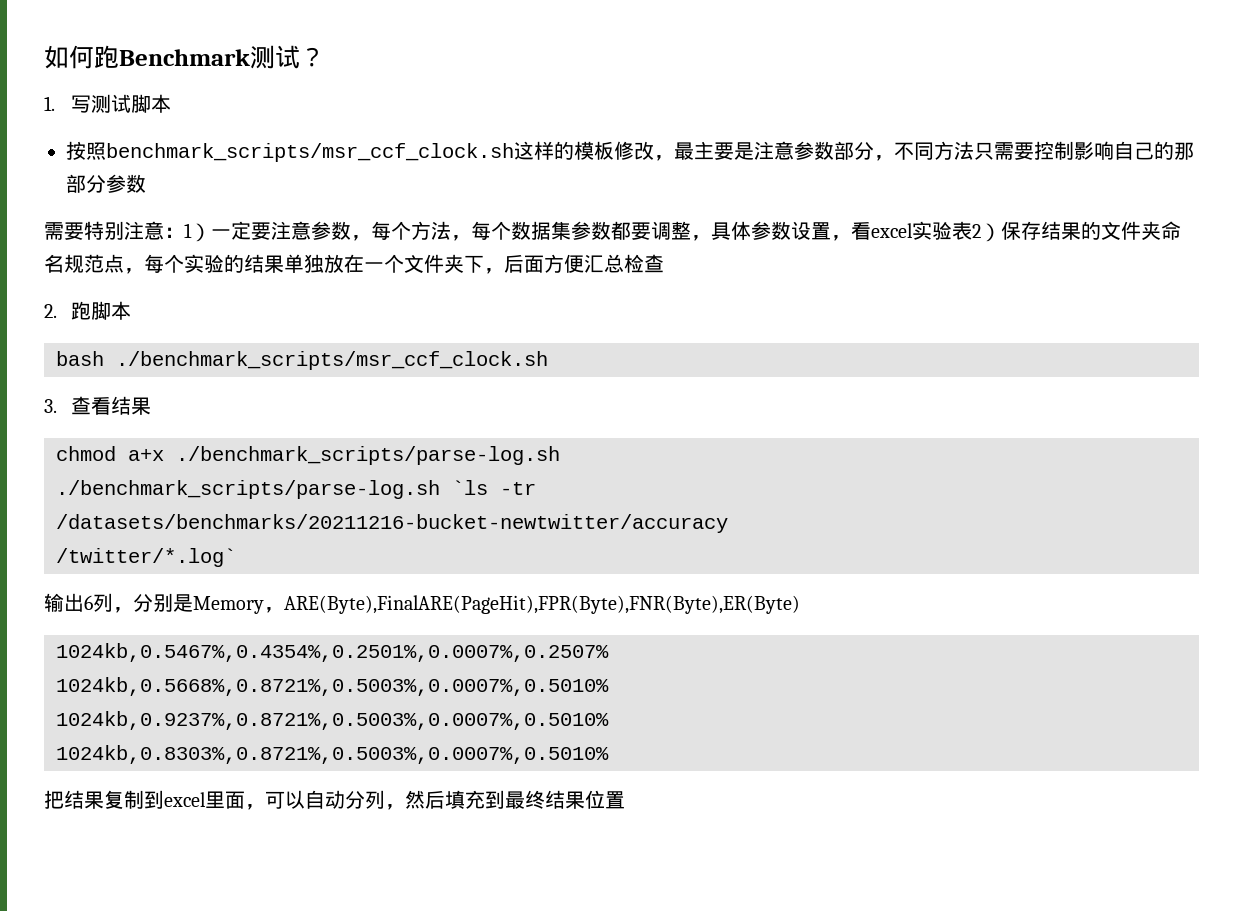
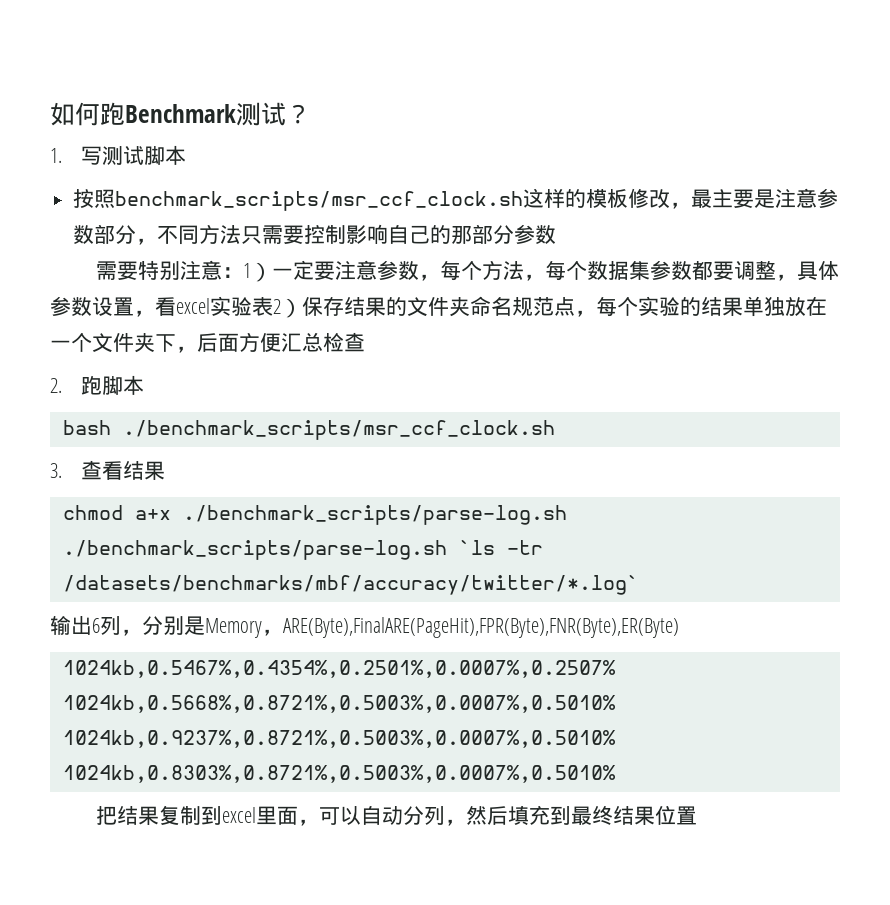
- ./benchmark_scripts/parse-log.sh `ls -tr /datasets/benchmarks/20211216-bucket-newtwitter/accuracy
- /twitter/*.log`
+ ./benchmark_scripts/parse-log.sh `ls -tr /datasets/benchmarks/mbf/accuracy/twitter/*.log`

